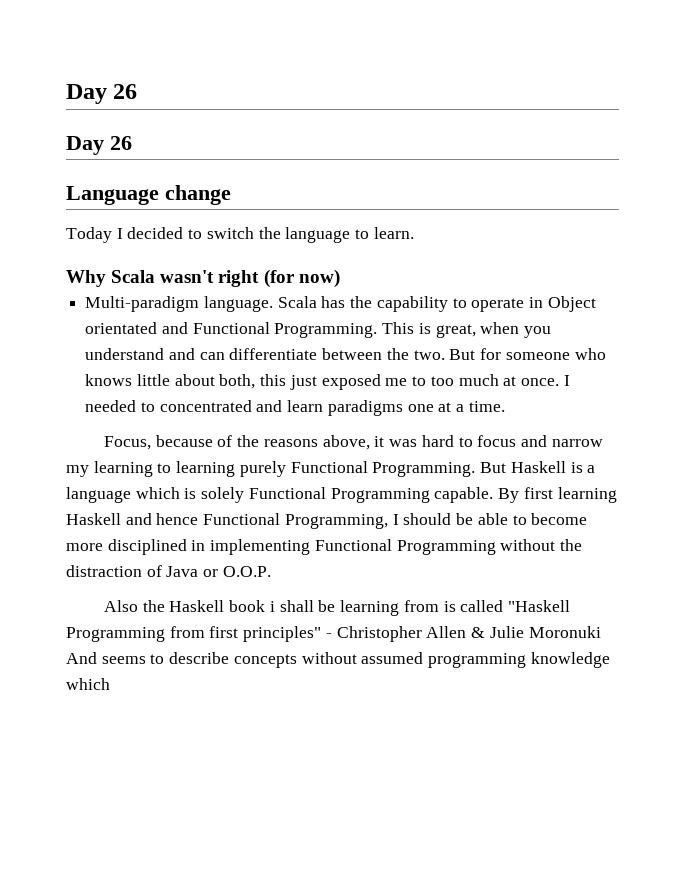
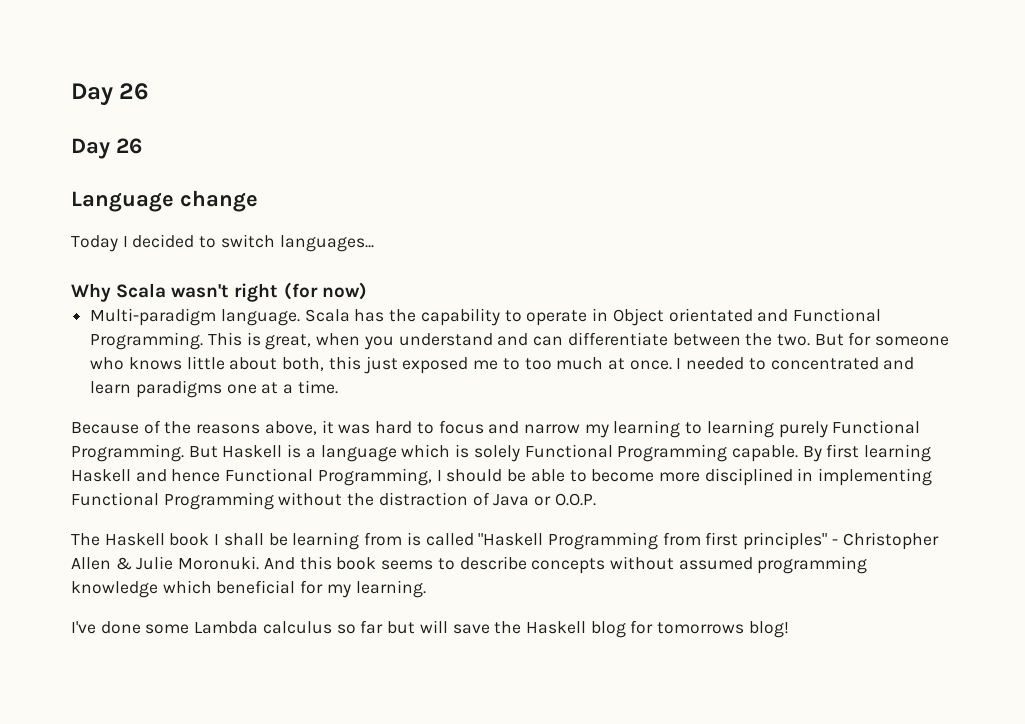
- Today I decided to switch the language to learn.
+ Today I decided to switch languages...
- Focus, because of the reasons above, it was hard to focus and narrow my learning to learning purely Functional Programming.
+ Because of the reasons above, it was hard to focus and narrow my learning to learning purely Functional Programming.
- Also the Haskell book i shall be learning from is called "Haskell Programming from first principles" - Christopher Allen & Julie Moronuki And seems to describe concepts without assumed programming knowledge which
+ The Haskell book I shall be learning from is called "Haskell Programming from first principles" - Christopher Allen & Julie Moronuki. And this book seems to describe concepts without assumed programming knowledge which beneficial for my learning.
+ I've done some Lambda calculus so far but will save the Haskell blog for tomorrows blog!

